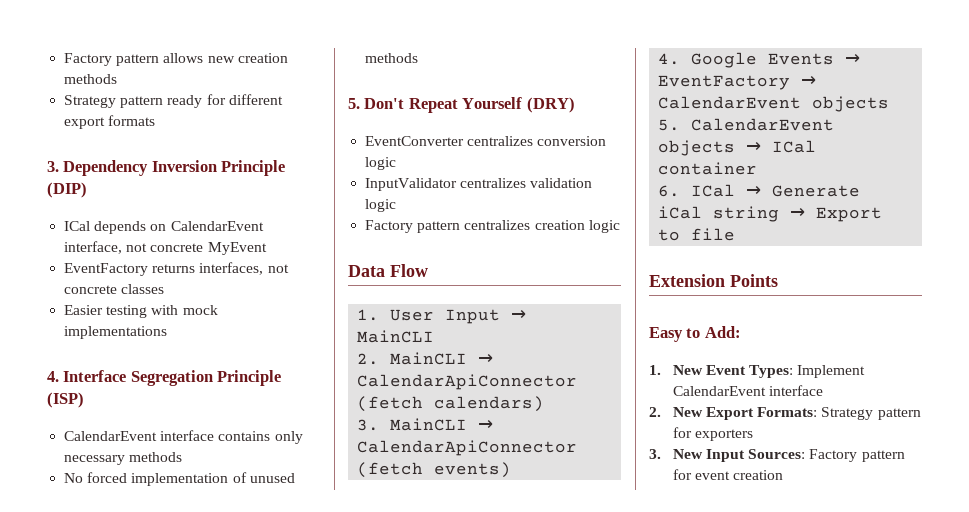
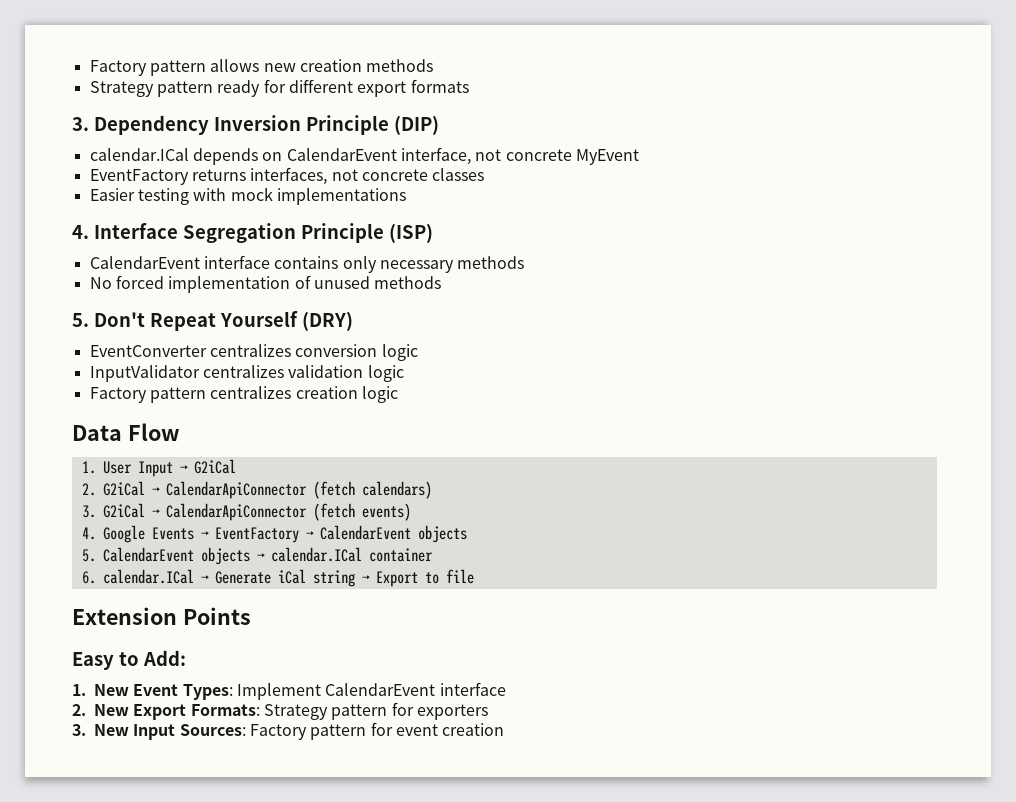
- ICal depends on CalendarEvent interface, not concrete MyEvent
+ calendar.ICal depends on CalendarEvent interface, not concrete MyEvent
- 1. User Input → MainCLI
- 2. MainCLI → CalendarApiConnector (fetch calendars)
+ 1. User Input → G2iCal
+ 2. G2iCal → CalendarApiConnector (fetch calendars)
- 3. MainCLI → CalendarApiConnector (fetch events)
+ 3. G2iCal → CalendarApiConnector (fetch events)
- 5. CalendarEvent objects → ICal container
+ 5. CalendarEvent objects → calendar.ICal container
- 6. ICal → Generate iCal string → Export to file
+ 6. calendar.ICal → Generate iCal string → Export to file

